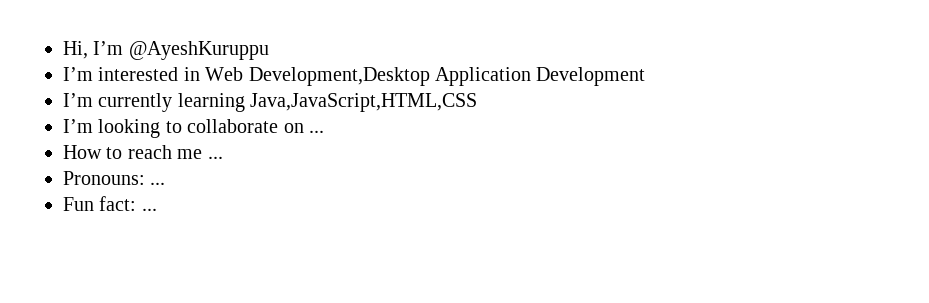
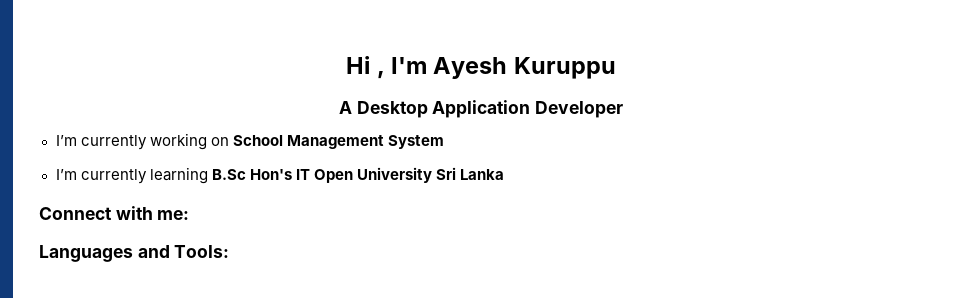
- Hi, I’m @AyeshKuruppu
- I’m interested in Web Development,Desktop Application Development
- I’m currently learning Java,JavaScript,HTML,CSS
- I’m looking to collaborate on ...
- How to reach me ...
- Pronouns: ...
- Fun fact: ...
+ Hi , I'm Ayesh Kuruppu
+ A Desktop Application Developer
+ I’m currently working on School Management System
+ I’m currently learning B.Sc Hon's IT Open University Sri Lanka
+ Connect with me:
+ Languages and Tools:

